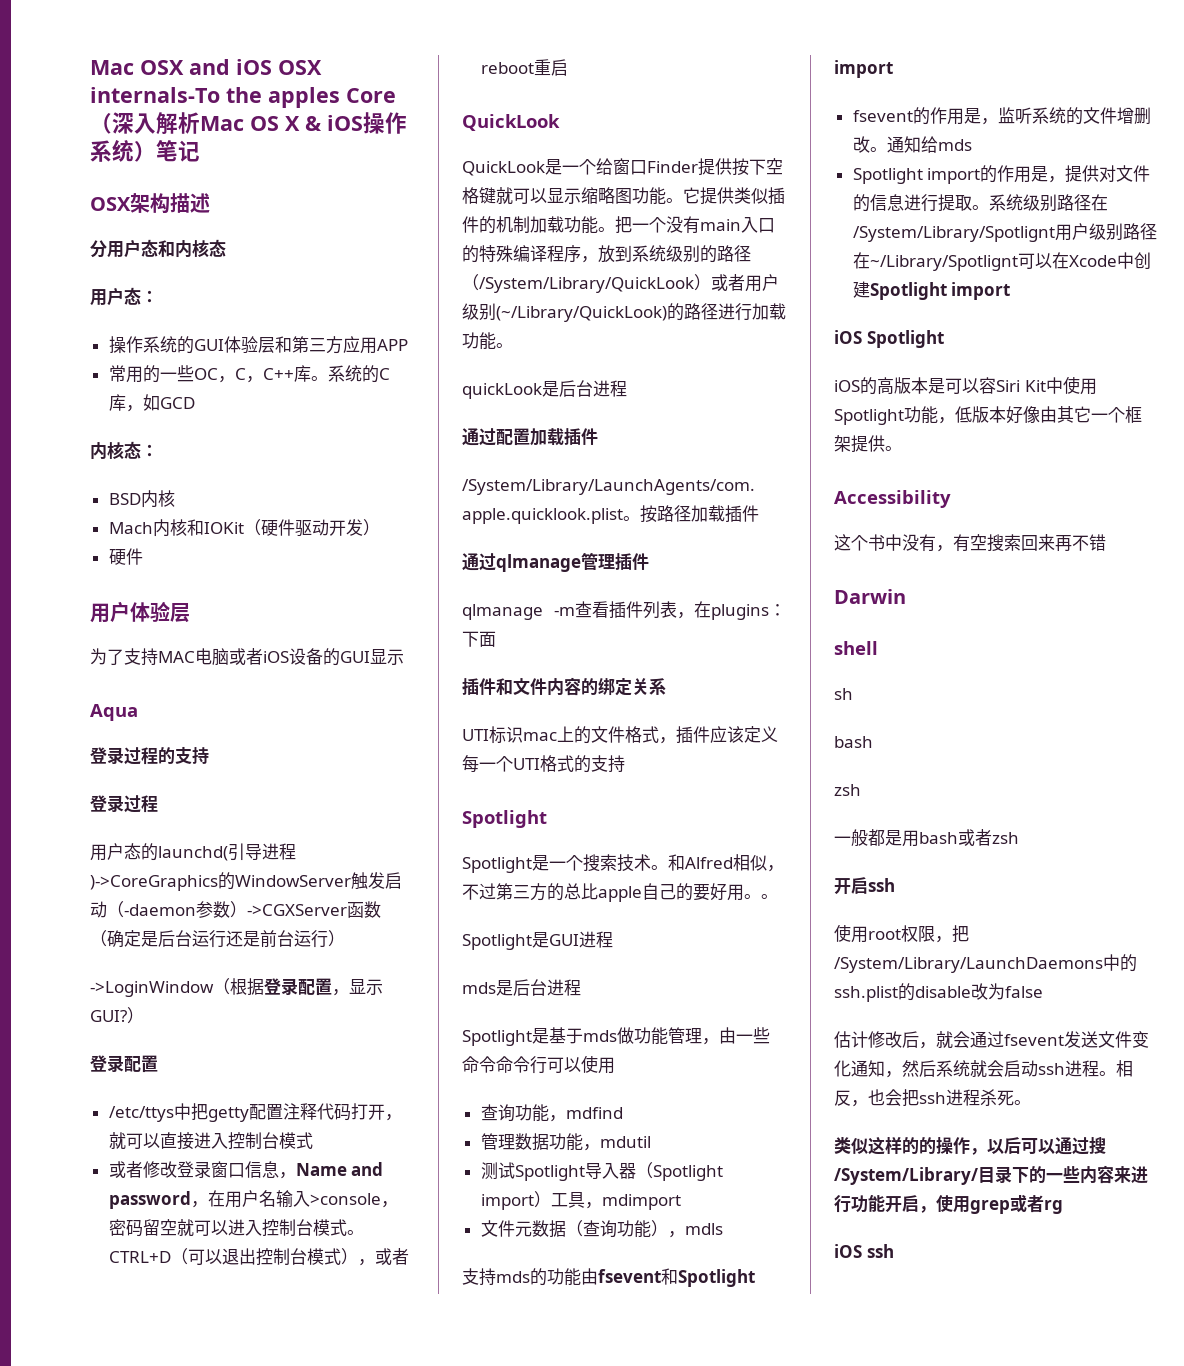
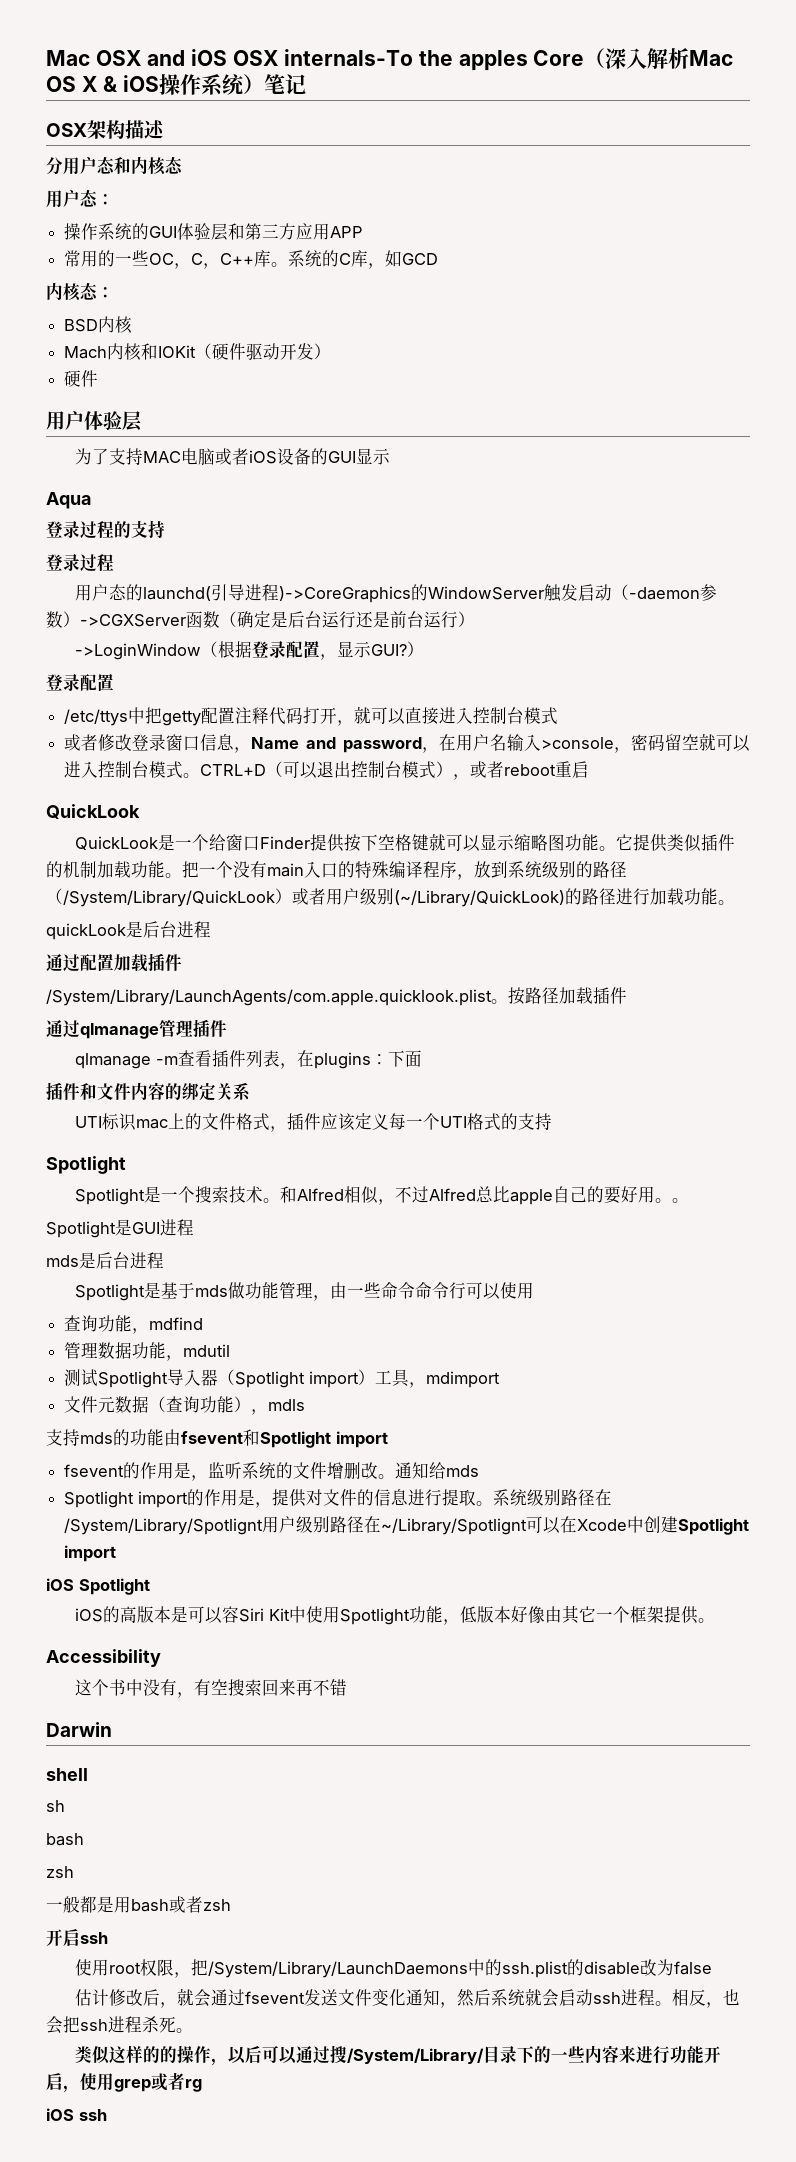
- 和Alfred相似，不过第三方的总比apple自己的要好用。
+ 和Alfred相似，不过Alfred总比apple自己的要好用。

